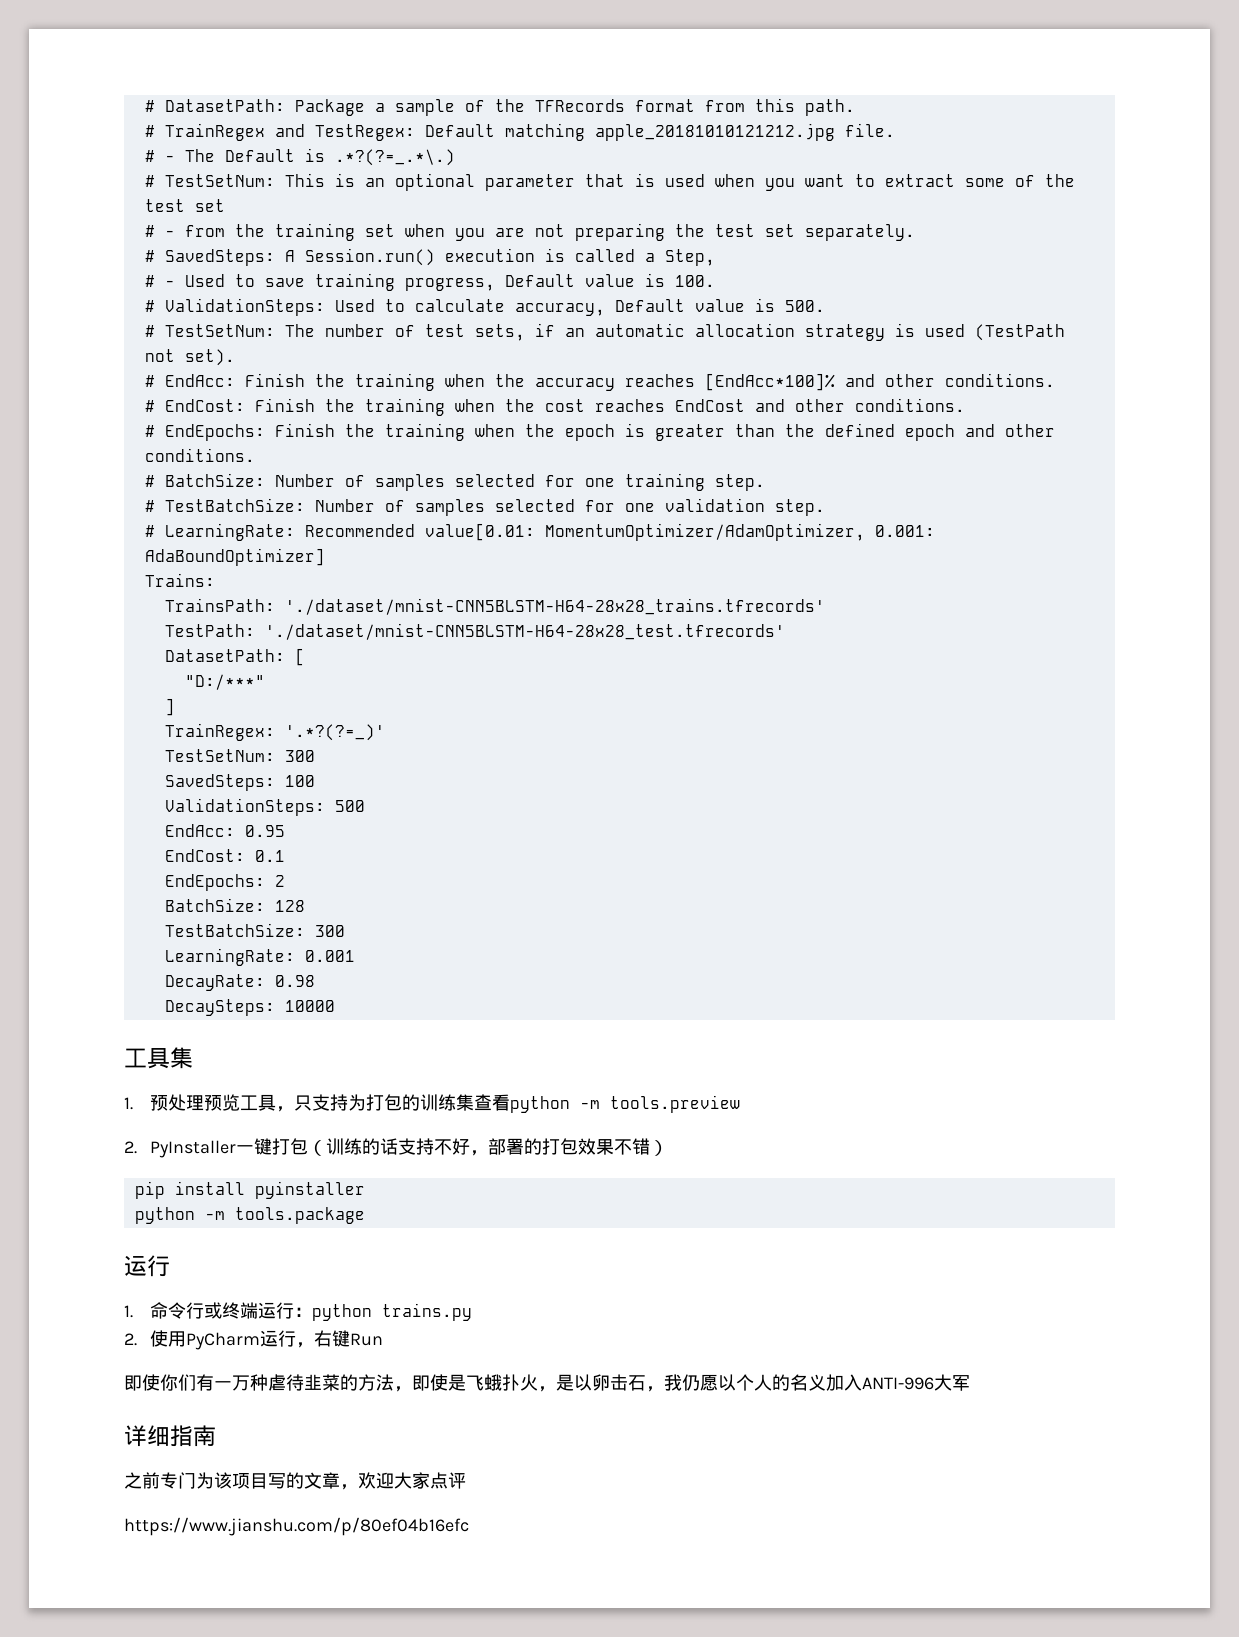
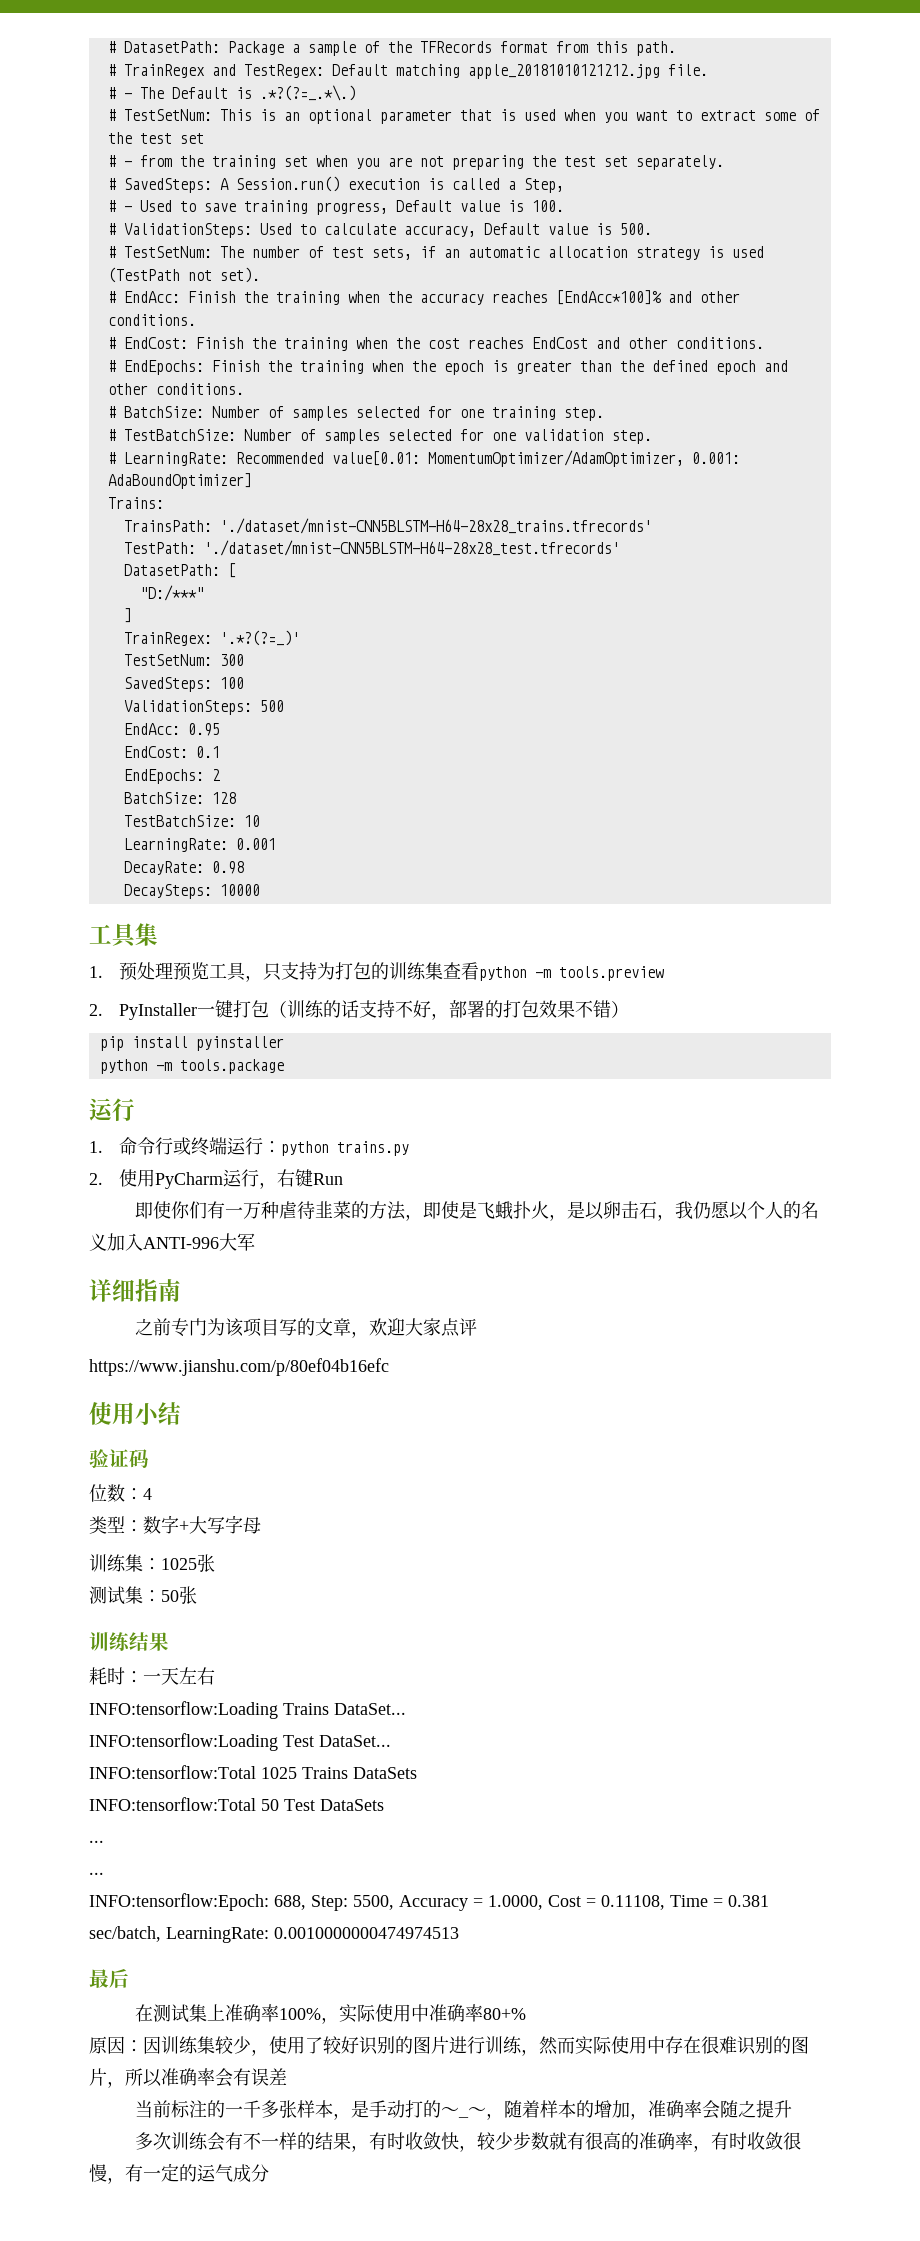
- TestBatchSize: 300
+ TestBatchSize: 10
+ 使用小结
+ 验证码
+ 位数：4
+ 类型：数字+大写字母
+ 训练集：1025张
+ 测试集：50张
+ 训练结果
+ 耗时：一天左右
+ INFO:tensorflow:Loading Trains DataSet...
+ INFO:tensorflow:Loading Test DataSet...
+ INFO:tensorflow:Total 1025 Trains DataSets
+ INFO:tensorflow:Total 50 Test DataSets
+ ...
+ ...
+ INFO:tensorflow:Epoch: 688, Step: 5500, Accuracy = 1.0000, Cost = 0.11108, Time = 0.381 sec/batch, LearningRate: 0.0010000000474974513
+ 最后
+ 在测试集上准确率100%，实际使用中准确率80+%
+ 原因：因训练集较少，使用了较好识别的图片进行训练，然而实际使用中存在很难识别的图片，所以准确率会有误差
+ 当前标注的一千多张样本，是手动打的～_～，随着样本的增加，准确率会随之提升
+ 多次训练会有不一样的结果，有时收敛快，较少步数就有很高的准确率，有时收敛很慢，有一定的运气成分

